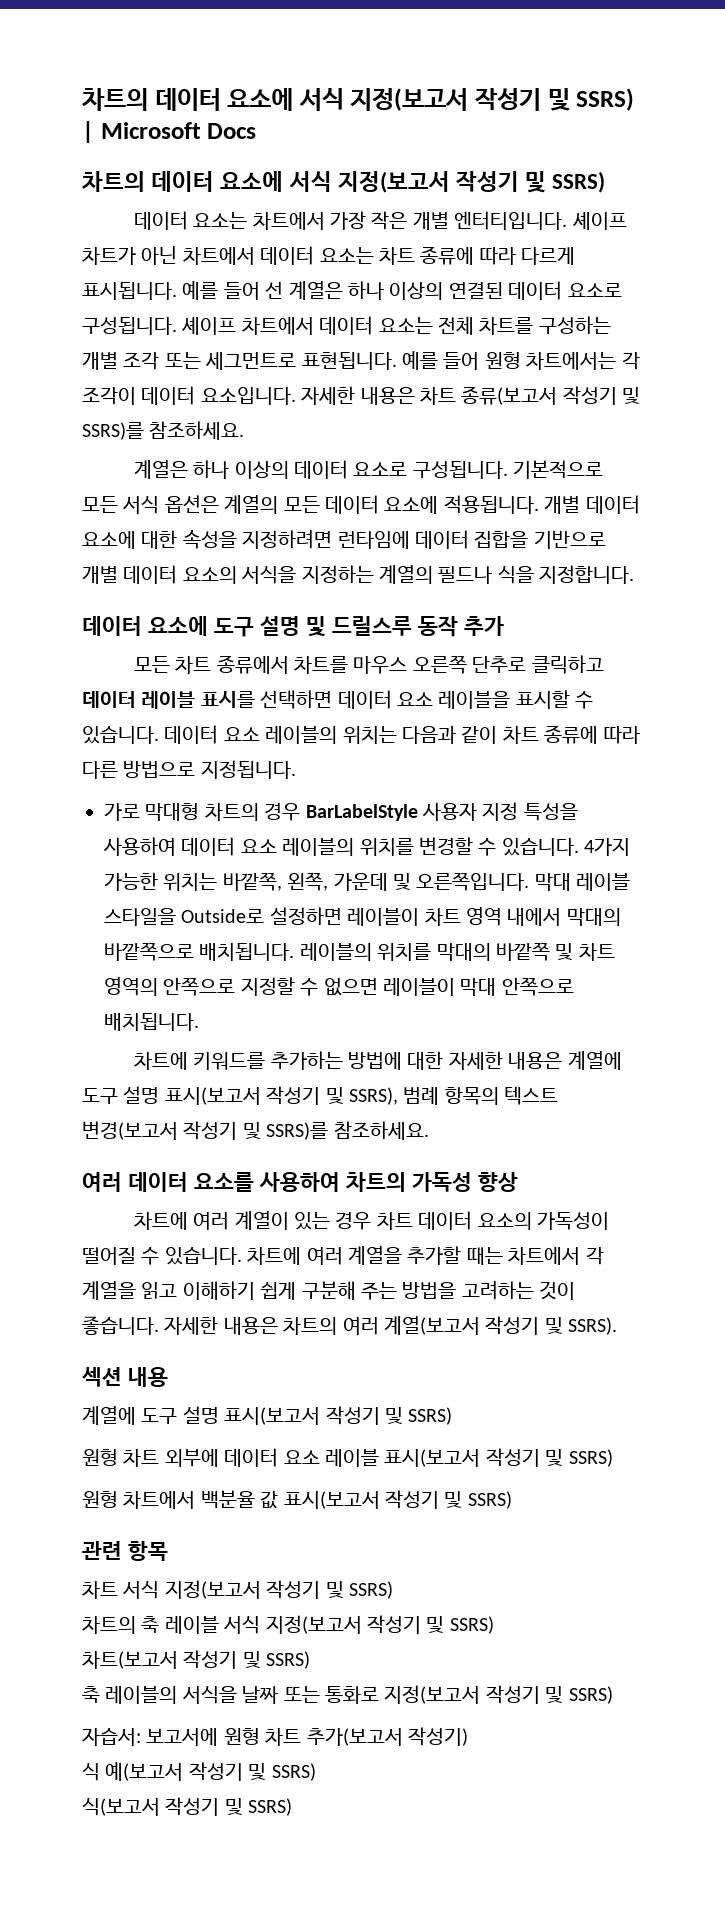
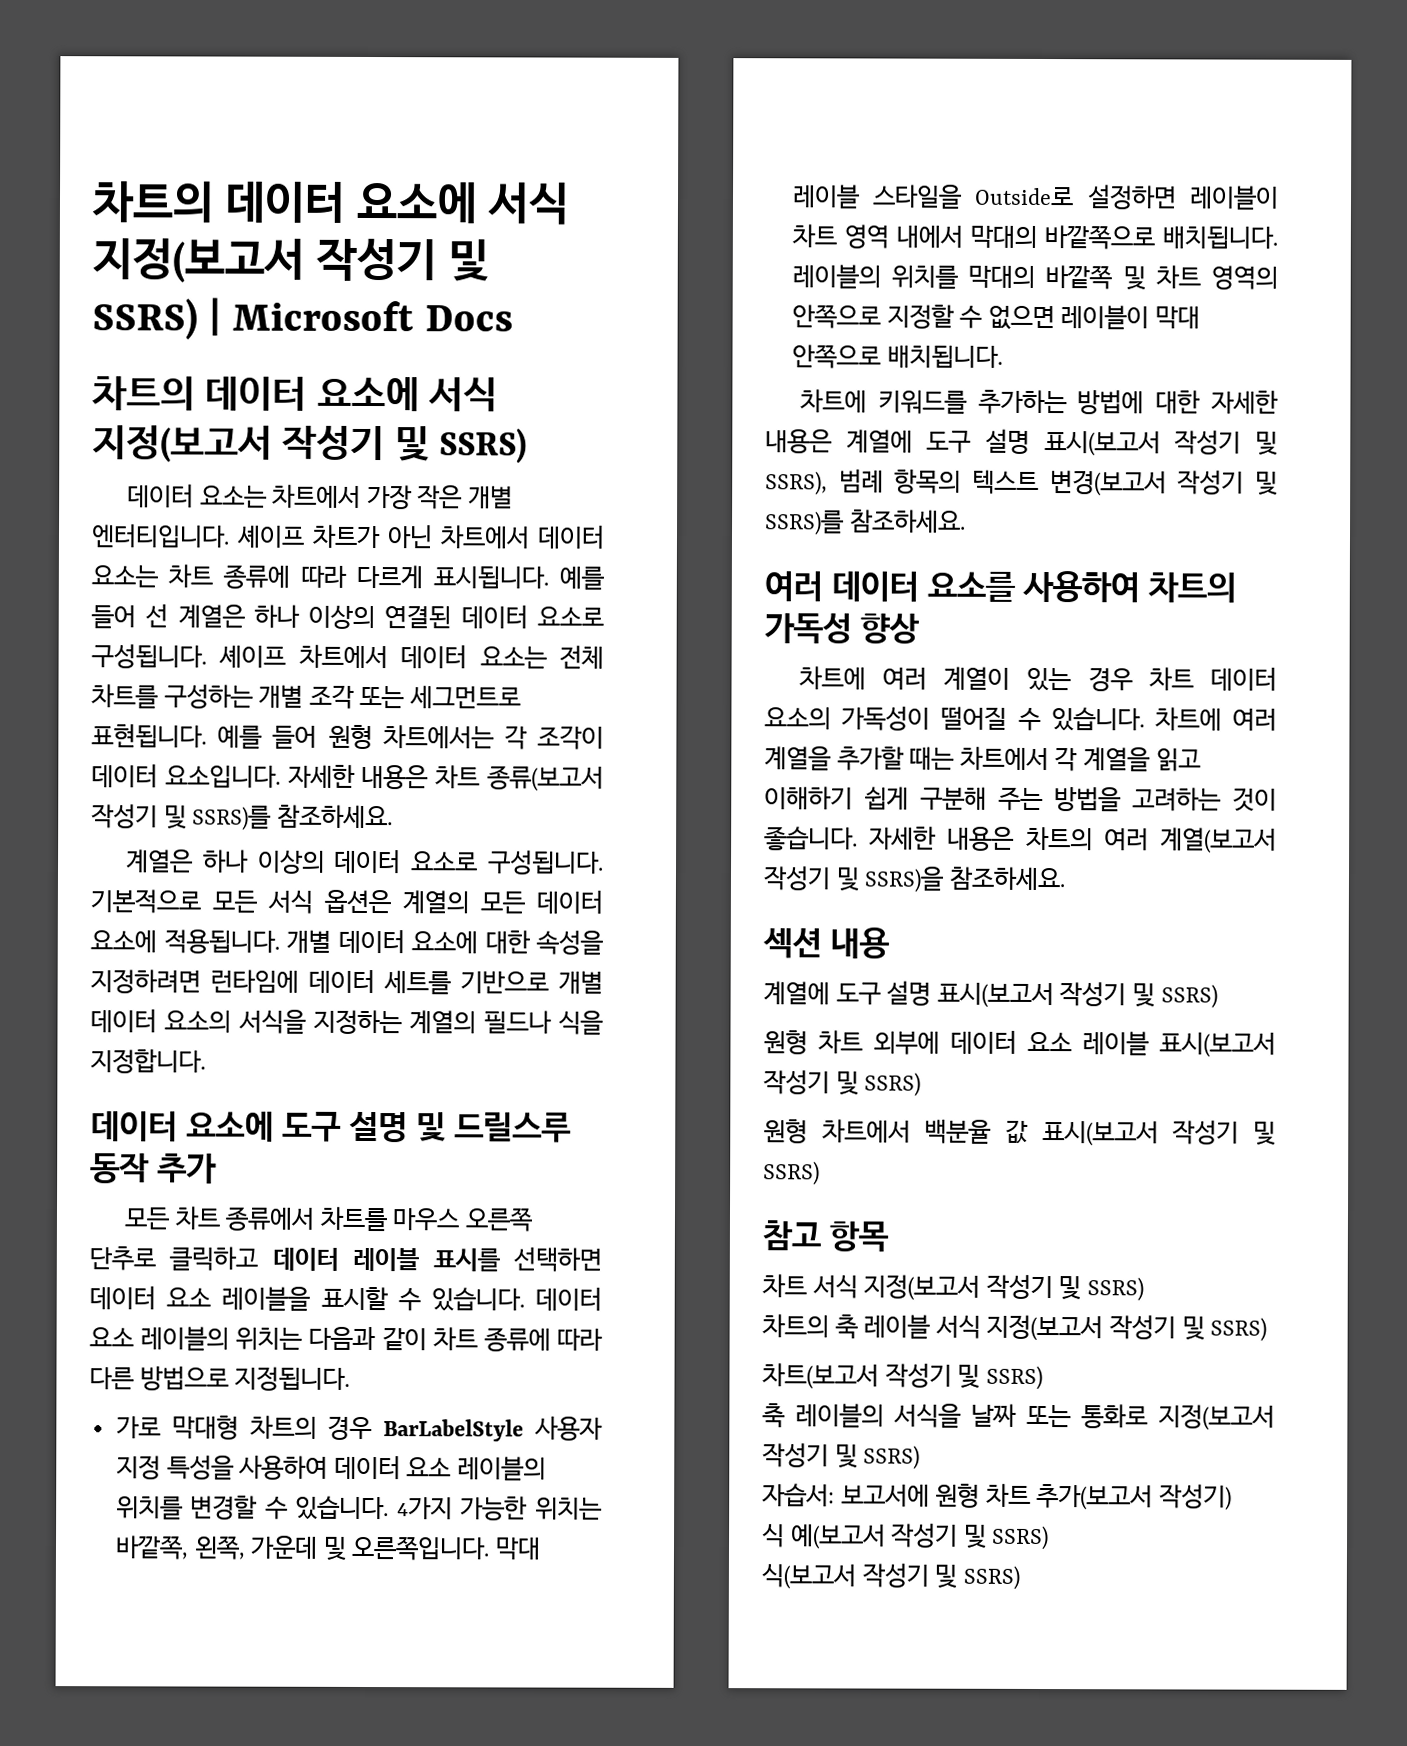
- 개별 데이터 요소에 대한 속성을 지정하려면 런타임에 데이터 집합을 기반으로 개별 데이터 요소의 서식을 지정하는 계열의 필드나 식을 지정합니다.
+ 개별 데이터 요소에 대한 속성을 지정하려면 런타임에 데이터 세트를 기반으로 개별 데이터 요소의 서식을 지정하는 계열의 필드나 식을 지정합니다.
- 자세한 내용은 차트의 여러 계열(보고서 작성기 및 SSRS).
+ 자세한 내용은 차트의 여러 계열(보고서 작성기 및 SSRS)을 참조하세요.
- 관련 항목
+ 참고 항목

